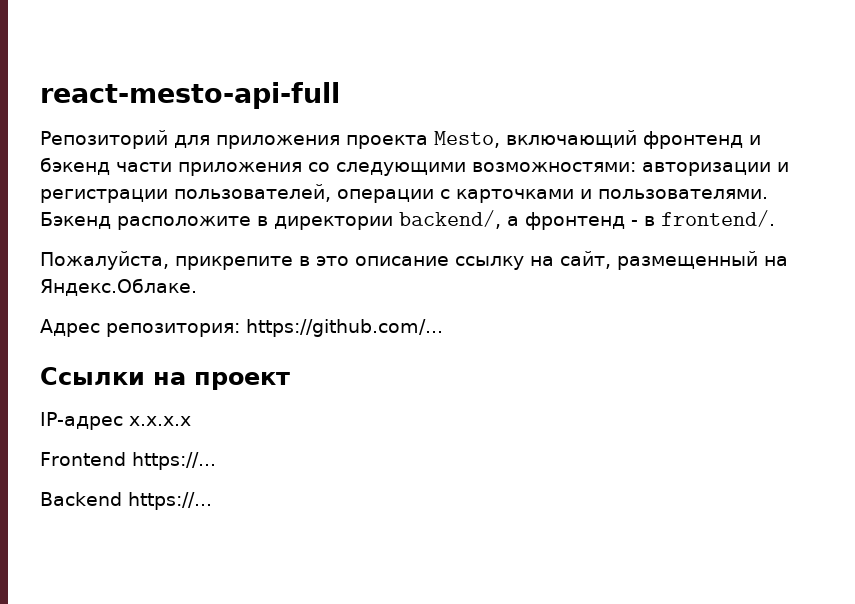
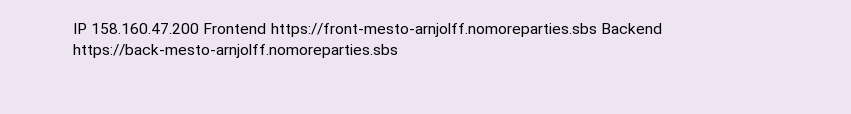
- react-mesto-api-full
- Репозиторий для приложения проекта Mesto, включающий фронтенд и бэкенд части приложения со следующими возможностями: авторизации и регистрации пользователей, операции с карточками и пользователями. Бэкенд расположите в директории backend/, а фронтенд - в frontend/.
- Пожалуйста, прикрепите в это описание ссылку на сайт, размещенный на Яндекс.Облаке.
- Адрес репозитория: https://github.com/...
- Ссылки на проект
- IP-адрес x.x.x.x
- Frontend https://...
- Backend https://...
+ IP 158.160.47.200 Frontend https://front-mesto-arnjolff.nomoreparties.sbs Backend https://back-mesto-arnjolff.nomoreparties.sbs

